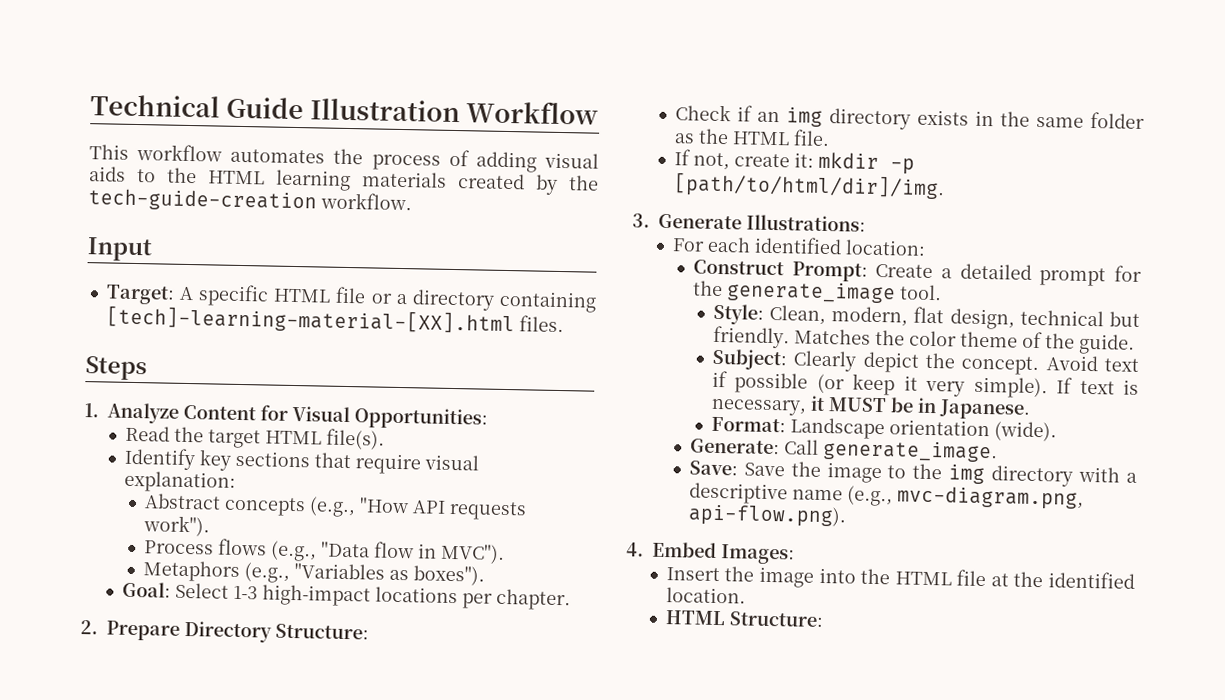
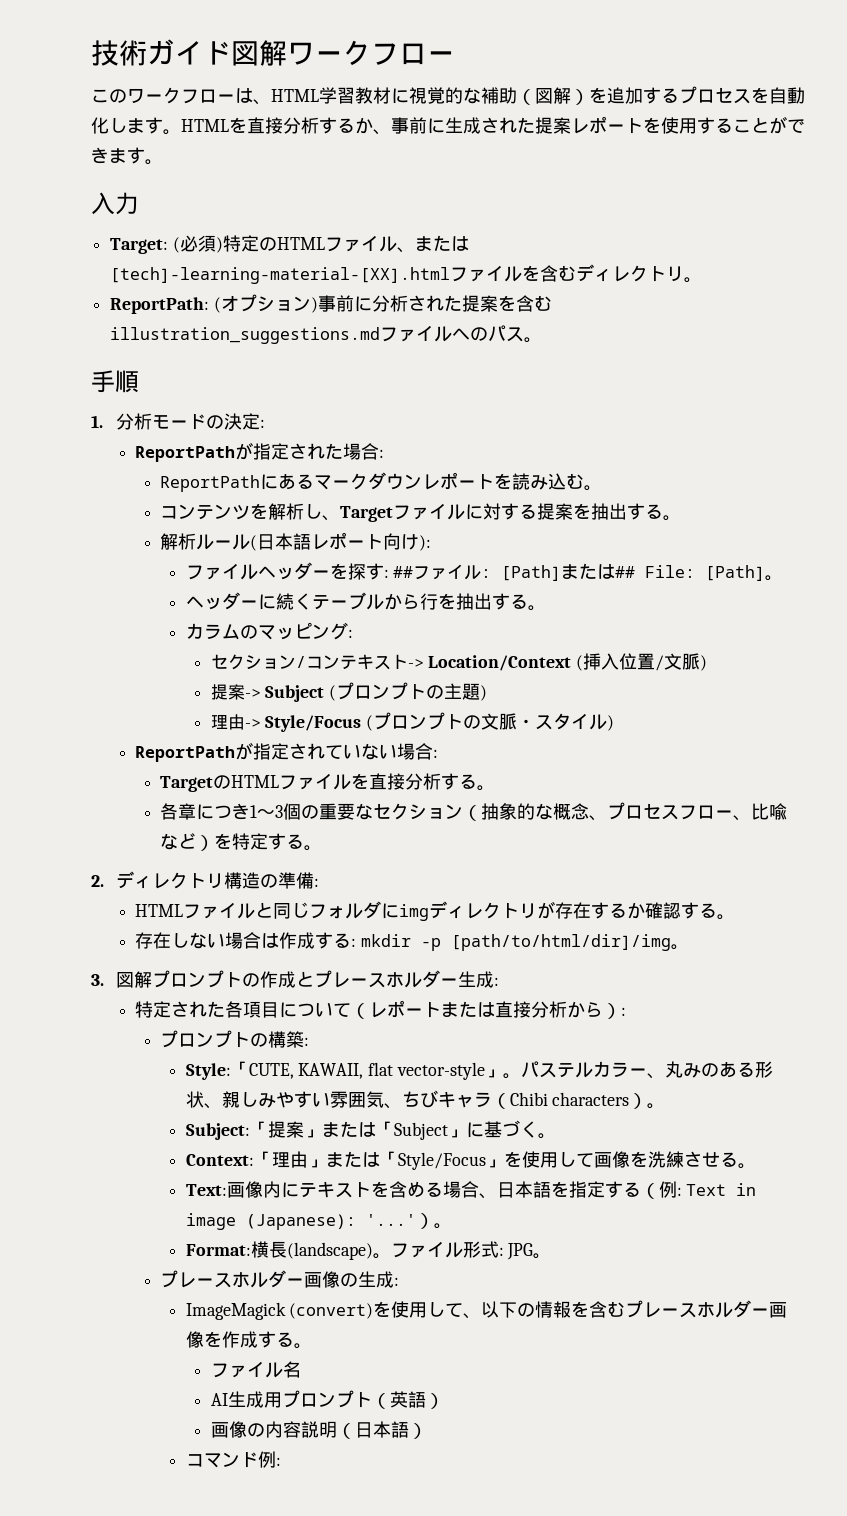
- Technical Guide Illustration Workflow
- This workflow automates the process of adding visual aids to the HTML learning materials created by the tech-guide-creation workflow.
- Input
- Target: A specific HTML file or a directory containing [tech]-learning-material-[XX].html files.
- Steps
- 1. Analyze Content for Visual Opportunities:
- Read the target HTML file(s).
- Identify key sections that require visual explanation:
- Abstract concepts (e.g., "How API requests work").
- Process flows (e.g., "Data flow in MVC").
- Metaphors (e.g., "Variables as boxes").
- Goal: Select 1-3 high-impact locations per chapter.
- 2. Prepare Directory Structure:
- Check if an img directory exists in the same folder as the HTML file.
- If not, create it: mkdir -p [path/to/html/dir]/img.
+ 技術ガイド図解ワークフロー
+ このワークフローは、HTML学習教材に視覚的な補助（図解）を追加するプロセスを自動化します。HTMLを直接分析するか、事前に生成された提案レポートを使用することができます。
+ 入力
+ Target: (必須)特定のHTMLファイル、または[tech]-learning-material-[XX].htmlファイルを含むディレクトリ。
+ ReportPath: (オプション)事前に分析された提案を含むillustration_suggestions.mdファイルへのパス。
+ 手順
+ 1.分析モードの決定:
+ ReportPathが指定された場合:
+ ReportPathにあるマークダウンレポートを読み込む。
+ コンテンツを解析し、Targetファイルに対する提案を抽出する。
+ 解析ルール(日本語レポート向け):
+ ファイルヘッダーを探す: ##ファイル: [Path]または## File: [Path]。
+ ヘッダーに続くテーブルから行を抽出する。
+ カラムのマッピング:
+ セクション/コンテキスト-> Location/Context (挿入位置/文脈)
+ 提案-> Subject (プロンプトの主題)
+ 理由-> Style/Focus (プロンプトの文脈・スタイル)
+ ReportPathが指定されていない場合:
+ TargetのHTMLファイルを直接分析する。
+ 各章につき1〜3個の重要なセクション（抽象的な概念、プロセスフロー、比喩など）を特定する。
+ 2.ディレクトリ構造の準備:
+ HTMLファイルと同じフォルダにimgディレクトリが存在するか確認する。
+ 存在しない場合は作成する: mkdir -p [path/to/html/dir]/img。
- 3. Generate Illustrations:
- For each identified location:
- Construct Prompt: Create a detailed prompt for the generate_image tool.
- Style: Clean, modern, flat design, technical but friendly. Matches the color theme of the guide.
- Subject: Clearly depict the concept. Avoid text if possible (or keep it very simple). If text is necessary, it MUST be in Japanese.
- Format: Landscape orientation (wide).
- Generate: Call generate_image.
- Save: Save the image to the img directory with a descriptive name (e.g., mvc-diagram.png, api-flow.png).
- 4. Embed Images:
- Insert the image into the HTML file at the identified location.
- HTML Structure:
+ 3.図解プロンプトの作成とプレースホルダー生成:
+ 特定された各項目について（レポートまたは直接分析から）:
+ プロンプトの構築:
+ Style:「CUTE, KAWAII, flat vector-style」。パステルカラー、丸みのある形状、親しみやすい雰囲気、ちびキャラ（Chibi characters）。
+ Subject:「提案」または「Subject」に基づく。
+ Context:「理由」または「Style/Focus」を使用して画像を洗練させる。
+ Text:画像内にテキストを含める場合、日本語を指定する（例: Text in image (Japanese): '...'）。
+ Format:横長(landscape)。ファイル形式: JPG。
+ プレースホルダー画像の生成:
+ ImageMagick (convert)を使用して、以下の情報を含むプレースホルダー画像を作成する。
+ ファイル名
+ AI生成用プロンプト（英語）
+ 画像の内容説明（日本語）
+ コマンド例:

